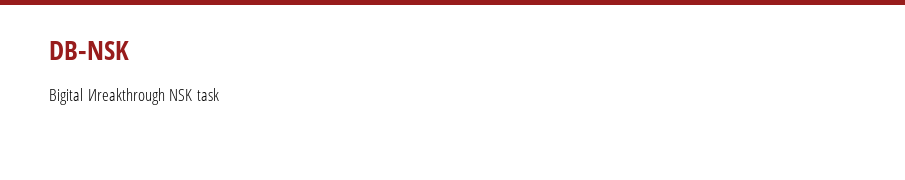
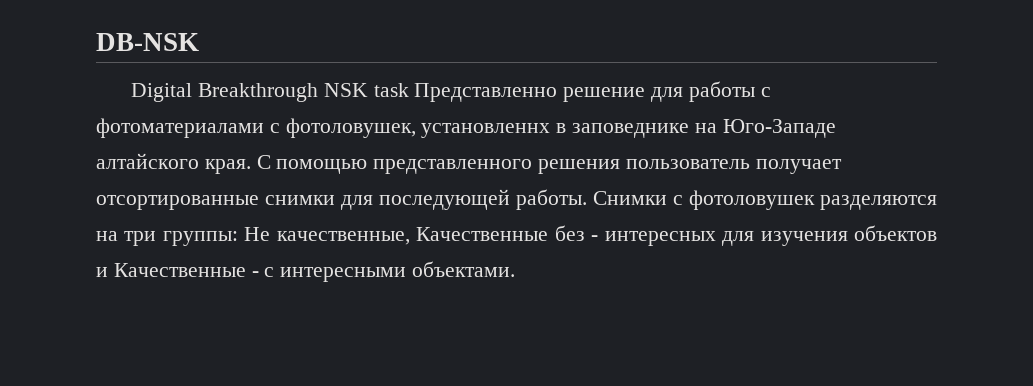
- Вigital Иreakthrough NSK task
+ Digital Breakthrough NSK task Представленно решение для работы с фотоматериалами с фотоловушек, установленнх в заповеднике на Юго-Западе алтайского края. С помощью представленного решения пользователь получает отсортированные снимки для последующей работы. Снимки с фотоловушек разделяются на три группы: Не качественные, Качественные без - интересных для изучения объектов и Качественные - с интересными объектами.

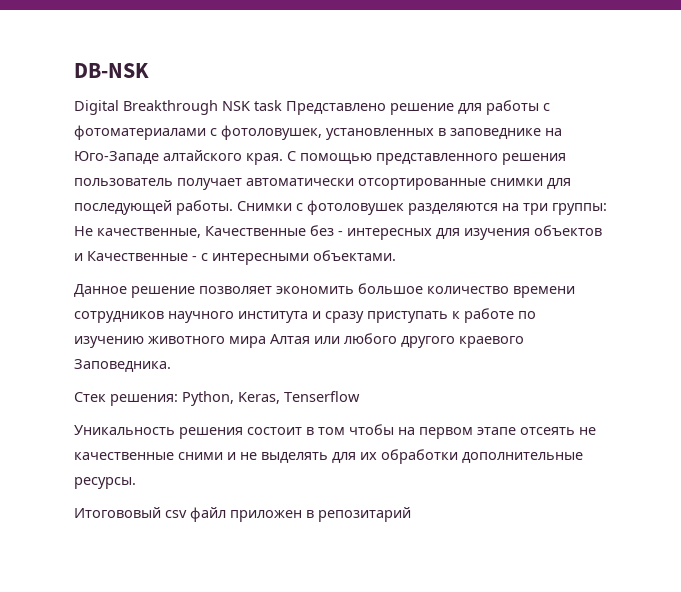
- Digital Breakthrough NSK task Представленно решение для работы с фотоматериалами с фотоловушек, установленнх в заповеднике на Юго-Западе алтайского края.
+ Digital Breakthrough NSK task Представлено решение для работы с фотоматериалами с фотоловушек, установленных в заповеднике на Юго-Западе алтайского края.
- С помощью представленного решения пользователь получает отсортированные снимки для последующей работы.
+ С помощью представленного решения пользователь получает автоматически отсортированные снимки для последующей работы.
+ Данное решение позволяет экономить большое количество времени сотрудников научного института и сразу приступать к работе по изучению животного мира Алтая или любого другого краевого Заповедника.
+ Стек решения: Python, Keras, Tenserflow
+ Уникальность решения состоит в том чтобы на первом этапе отсеять не качественные сними и не выделять для их обработки дополнительные ресурсы.
+ Итогововый csv файл приложен в репозитарий

